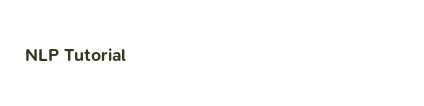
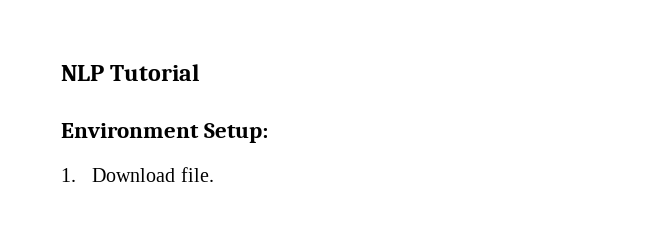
+ Environment Setup:
+ 1. Download file.

